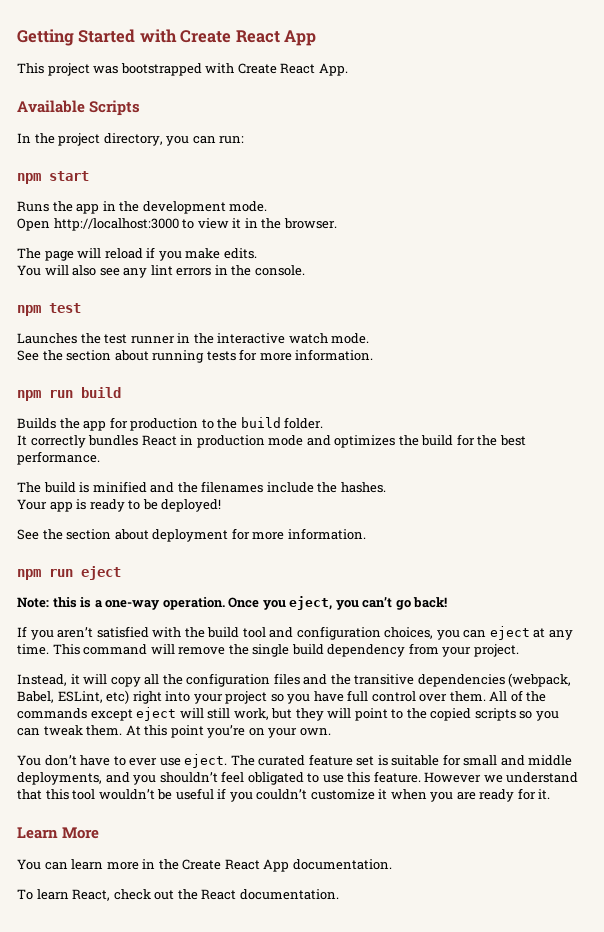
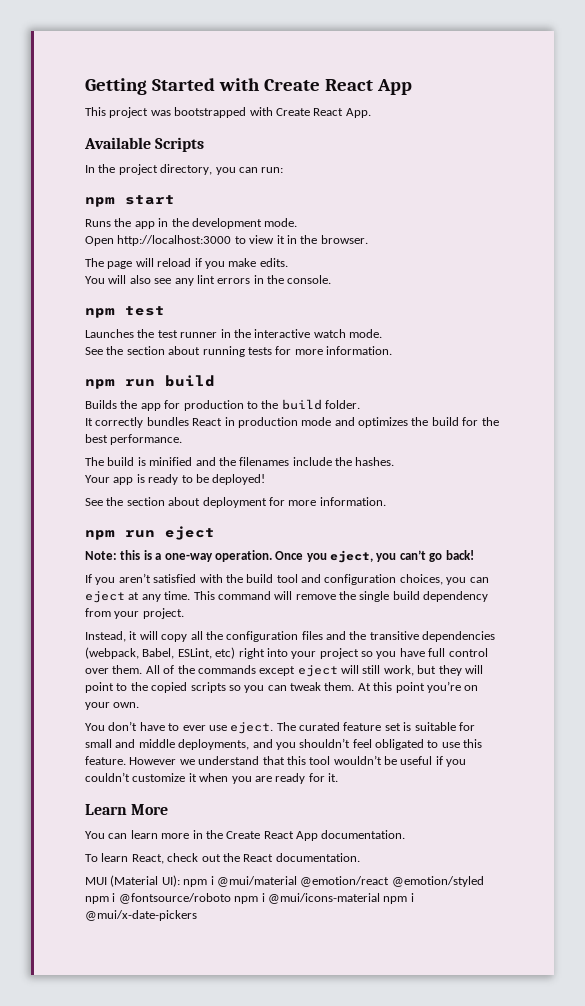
+ MUI (Material UI): npm i @mui/material @emotion/react @emotion/styled npm i @fontsource/roboto npm i @mui/icons-material npm i @mui/x-date-pickers

